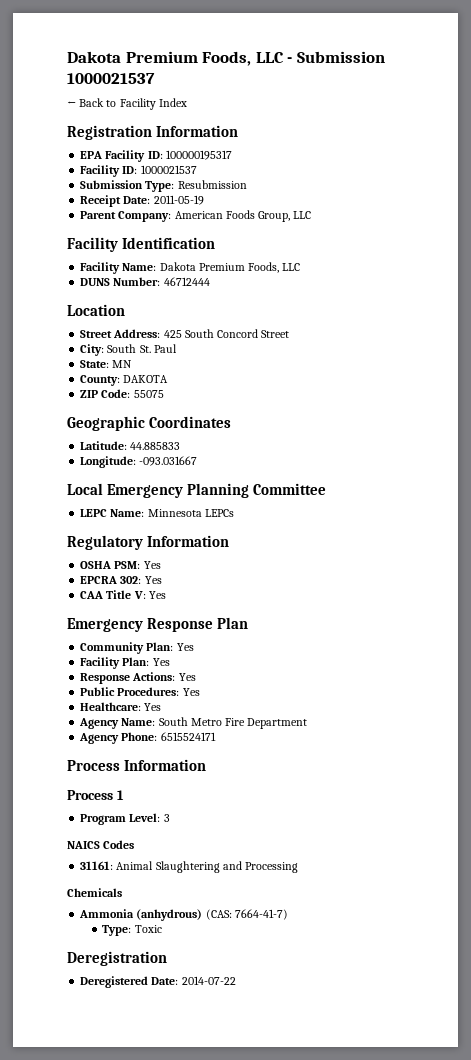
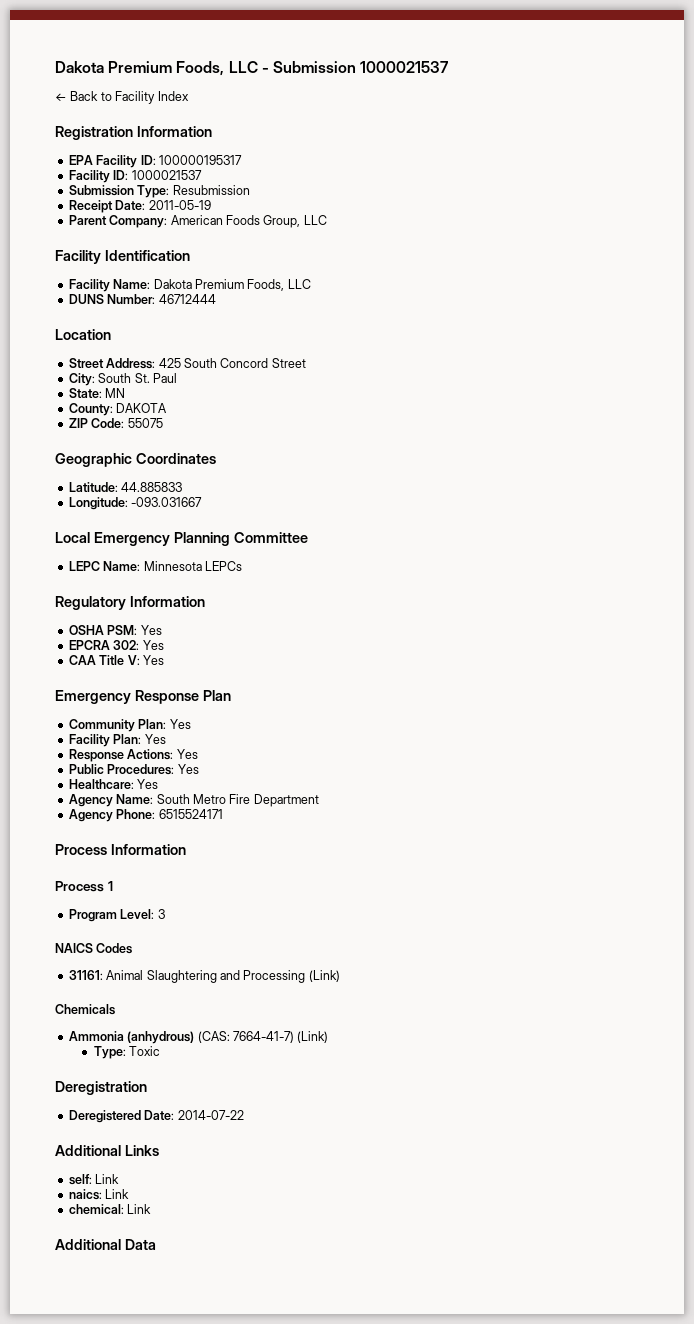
- 31161: Animal Slaughtering and Processing
+ 31161: Animal Slaughtering and Processing (Link)
- Ammonia (anhydrous) (CAS: 7664-41-7)
+ Ammonia (anhydrous) (CAS: 7664-41-7) (Link)
+ Additional Links
+ self: Link
+ naics: Link
+ chemical: Link
+ Additional Data

